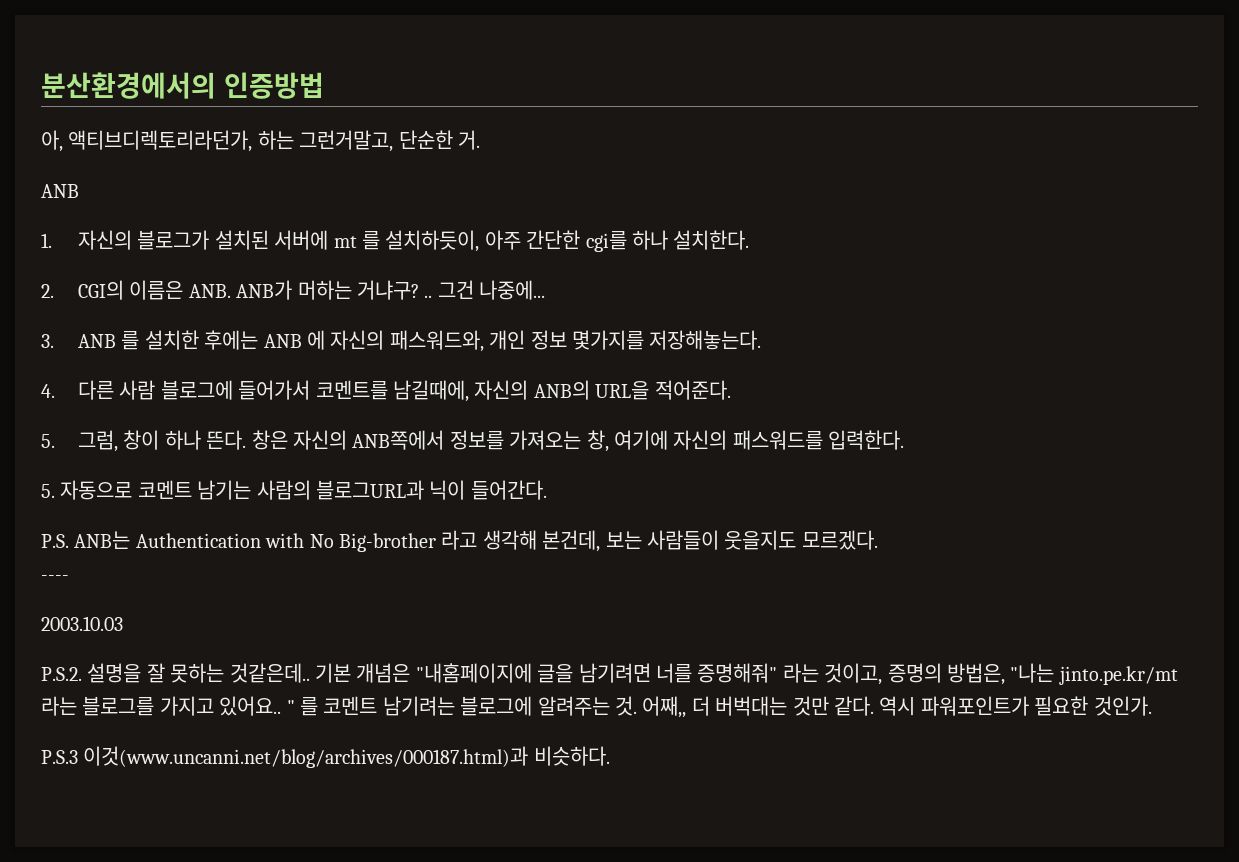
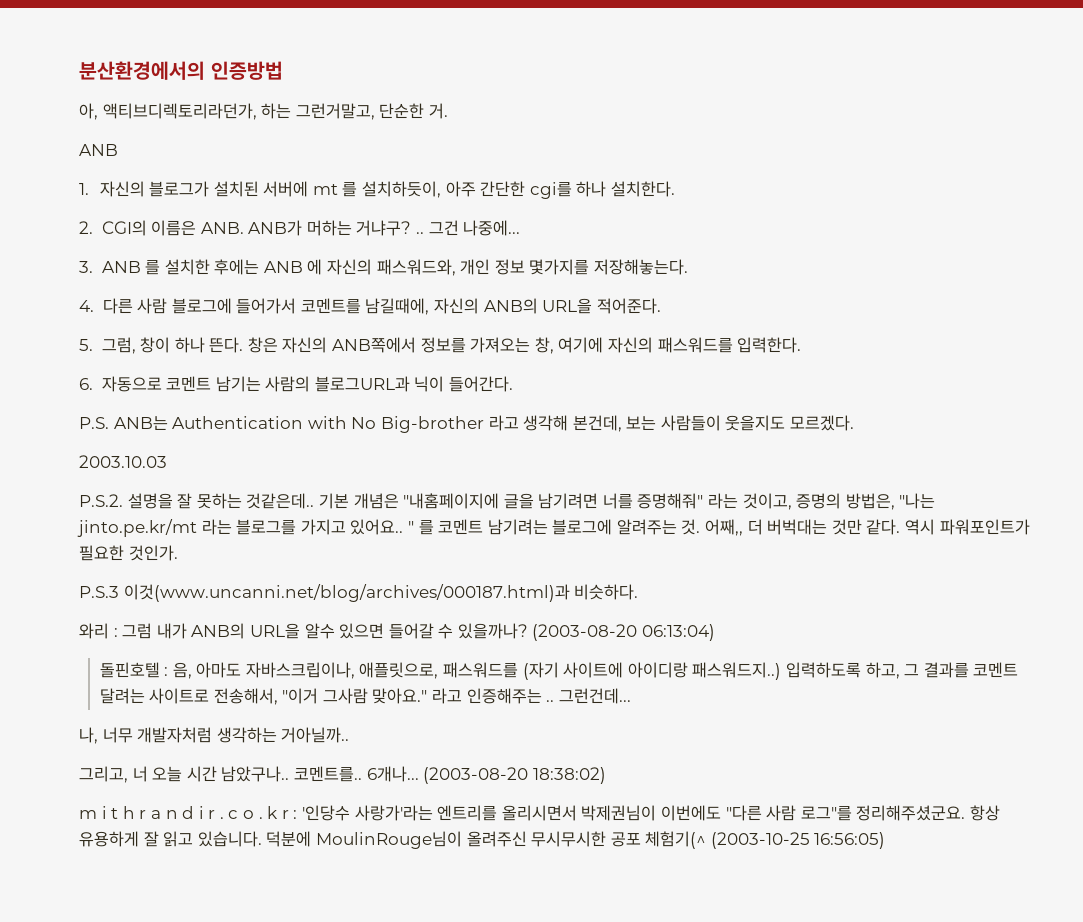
- 5. 자동으로 코멘트 남기는 사람의 블로그URL과 닉이 들어간다.
+ 6. 자동으로 코멘트 남기는 사람의 블로그URL과 닉이 들어간다.
- ----
+ 와리 : 그럼 내가 ANB의 URL을 알수 있으면 들어갈 수 있을까나? (2003-08-20 06:13:04)
+ 돌핀호텔 : 음, 아마도 자바스크립이나, 애플릿으로, 패스워드를 (자기 사이트에 아이디랑 패스워드지..) 입력하도록 하고, 그 결과를 코멘트 달려는 사이트로 전송해서, "이거 그사람 맞아요." 라고 인증해주는 .. 그런건데...
+ 나, 너무 개발자처럼 생각하는 거아닐까..
+ 그리고, 너 오늘 시간 남았구나.. 코멘트를.. 6개나... (2003-08-20 18:38:02)
+ m i t h r a n d i r . c o . k r : '인당수 사랑가'라는 엔트리를 올리시면서 박제권님이 이번에도 "다른 사람 로그"를 정리해주셨군요. 항상 유용하게 잘 읽고 있습니다. 덕분에 MoulinRouge님이 올려주신 무시무시한 공포 체험기(^ (2003-10-25 16:56:05)

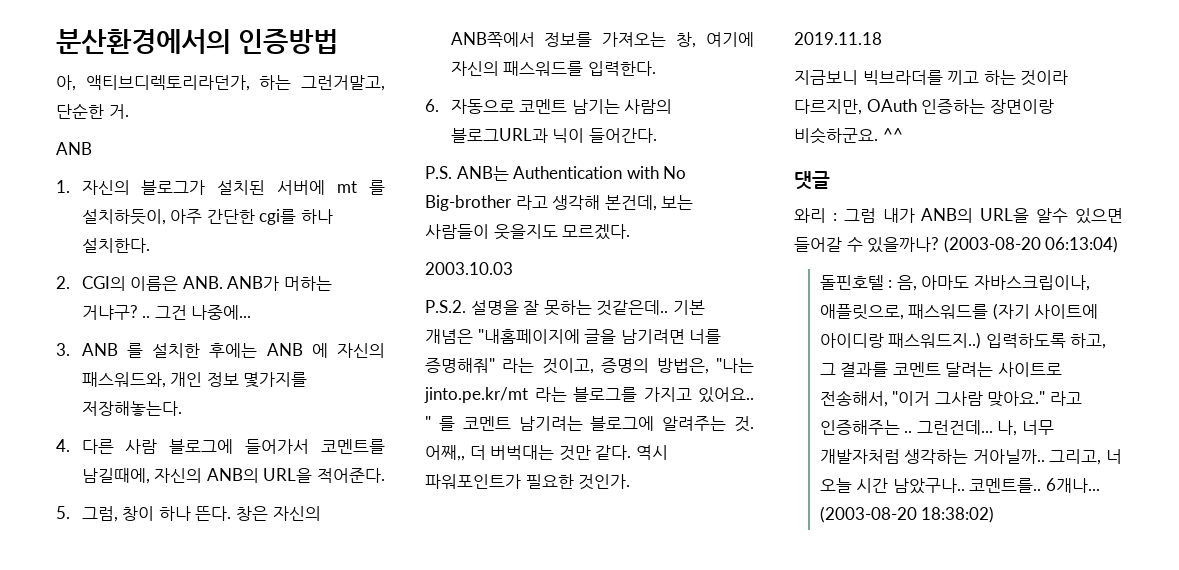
- P.S.3 이것(www.uncanni.net/blog/archives/000187.html)과 비슷하다.
+ 2019.11.18
+ 지금보니 빅브라더를 끼고 하는 것이라 다르지만, OAuth 인증하는 장면이랑 비슷하군요. ^^
+ 댓글
- 그런건데...
- 나, 너무 개발자처럼 생각하는 거아닐까..
- 그리고, 너 오늘 시간 남았구나..
+ 그런건데... 나, 너무 개발자처럼 생각하는 거아닐까.. 그리고, 너 오늘 시간 남았구나..
- m i t h r a n d i r . c o . k r : '인당수 사랑가'라는 엔트리를 올리시면서 박제권님이 이번에도 "다른 사람 로그"를 정리해주셨군요. 항상 유용하게 잘 읽고 있습니다. 덕분에 MoulinRouge님이 올려주신 무시무시한 공포 체험기(^ (2003-10-25 16:56:05)

